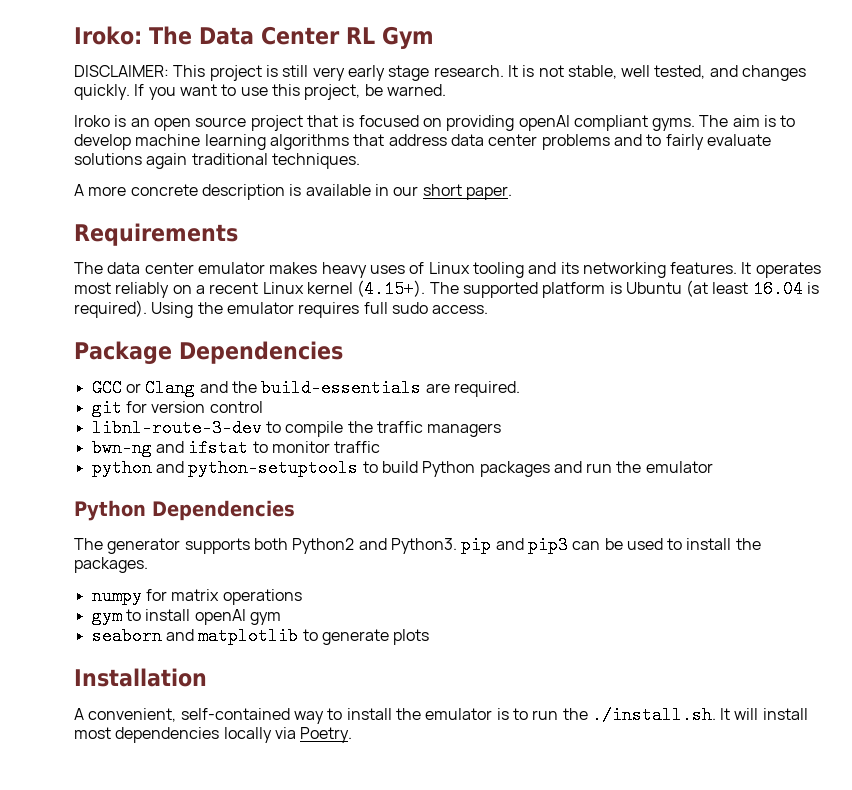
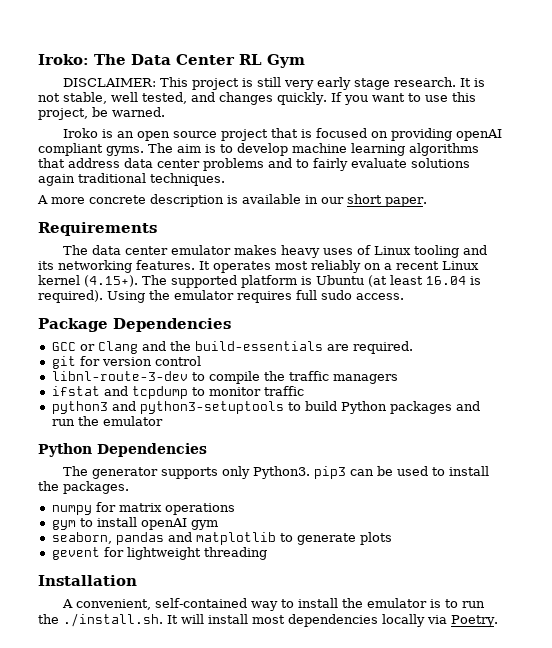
- bwn-ng and ifstat to monitor traffic
+ ifstat and tcpdump to monitor traffic
- python and python-setuptools to build Python packages and run the emulator
+ python3 and python3-setuptools to build Python packages and run the emulator
- The generator supports both Python2 and Python3. pip and pip3 can be used to install the packages.
+ The generator supports only Python3. pip3 can be used to install the packages.
- seaborn and matplotlib to generate plots
+ seaborn, pandas and matplotlib to generate plots
+ gevent for lightweight threading

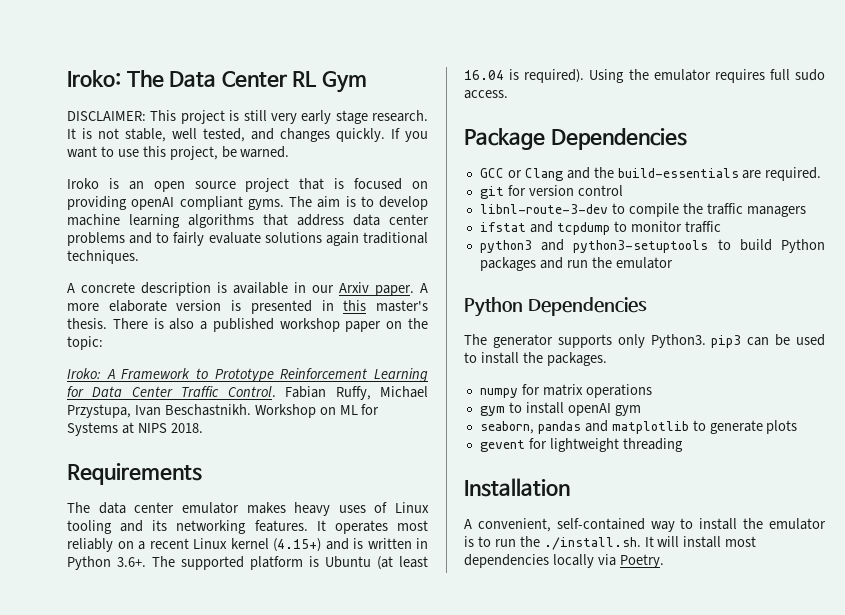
- A more concrete description is available in our short paper.
+ A concrete description is available in our Arxiv paper. A more elaborate version is presented in this master's thesis. There is also a published workshop paper on the topic:
+ Iroko: A Framework to Prototype Reinforcement Learning for Data Center Traffic Control. Fabian Ruffy, Michael Przystupa, Ivan Beschastnikh. Workshop on ML for Systems at NIPS 2018.
- It operates most reliably on a recent Linux kernel (4.15+). The supported platform is Ubuntu (at least 16.04 is required).
+ It operates most reliably on a recent Linux kernel (4.15+) and is written in Python 3.6+. The supported platform is Ubuntu (at least 16.04 is required).

